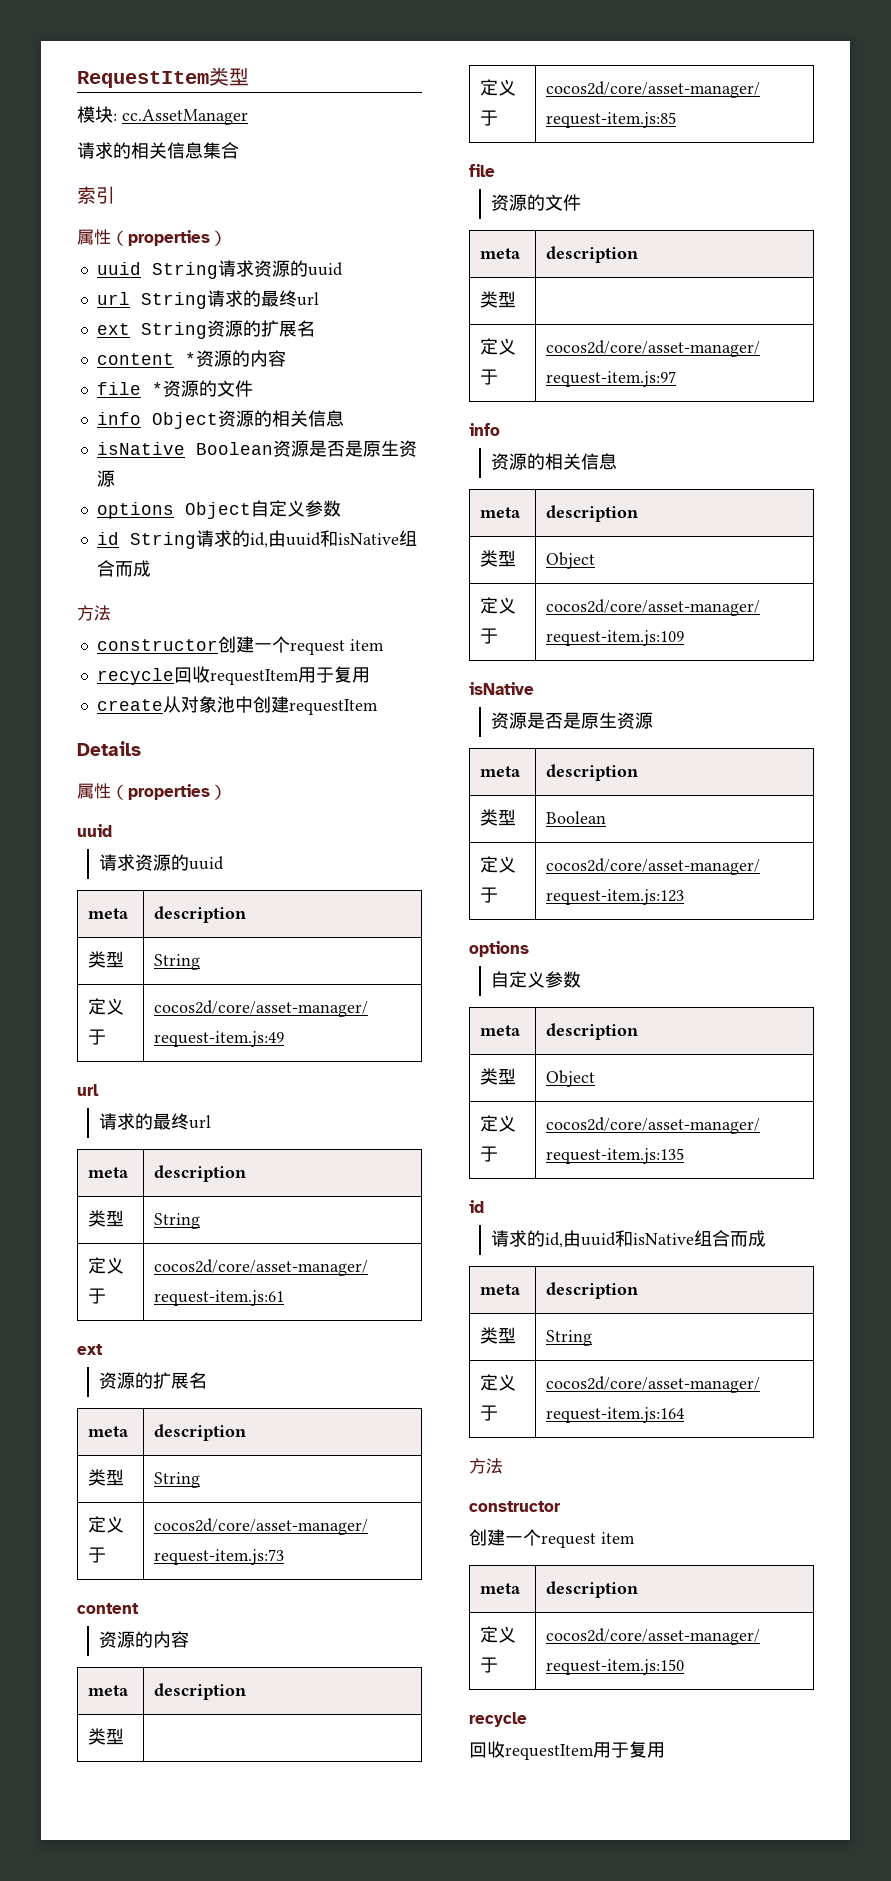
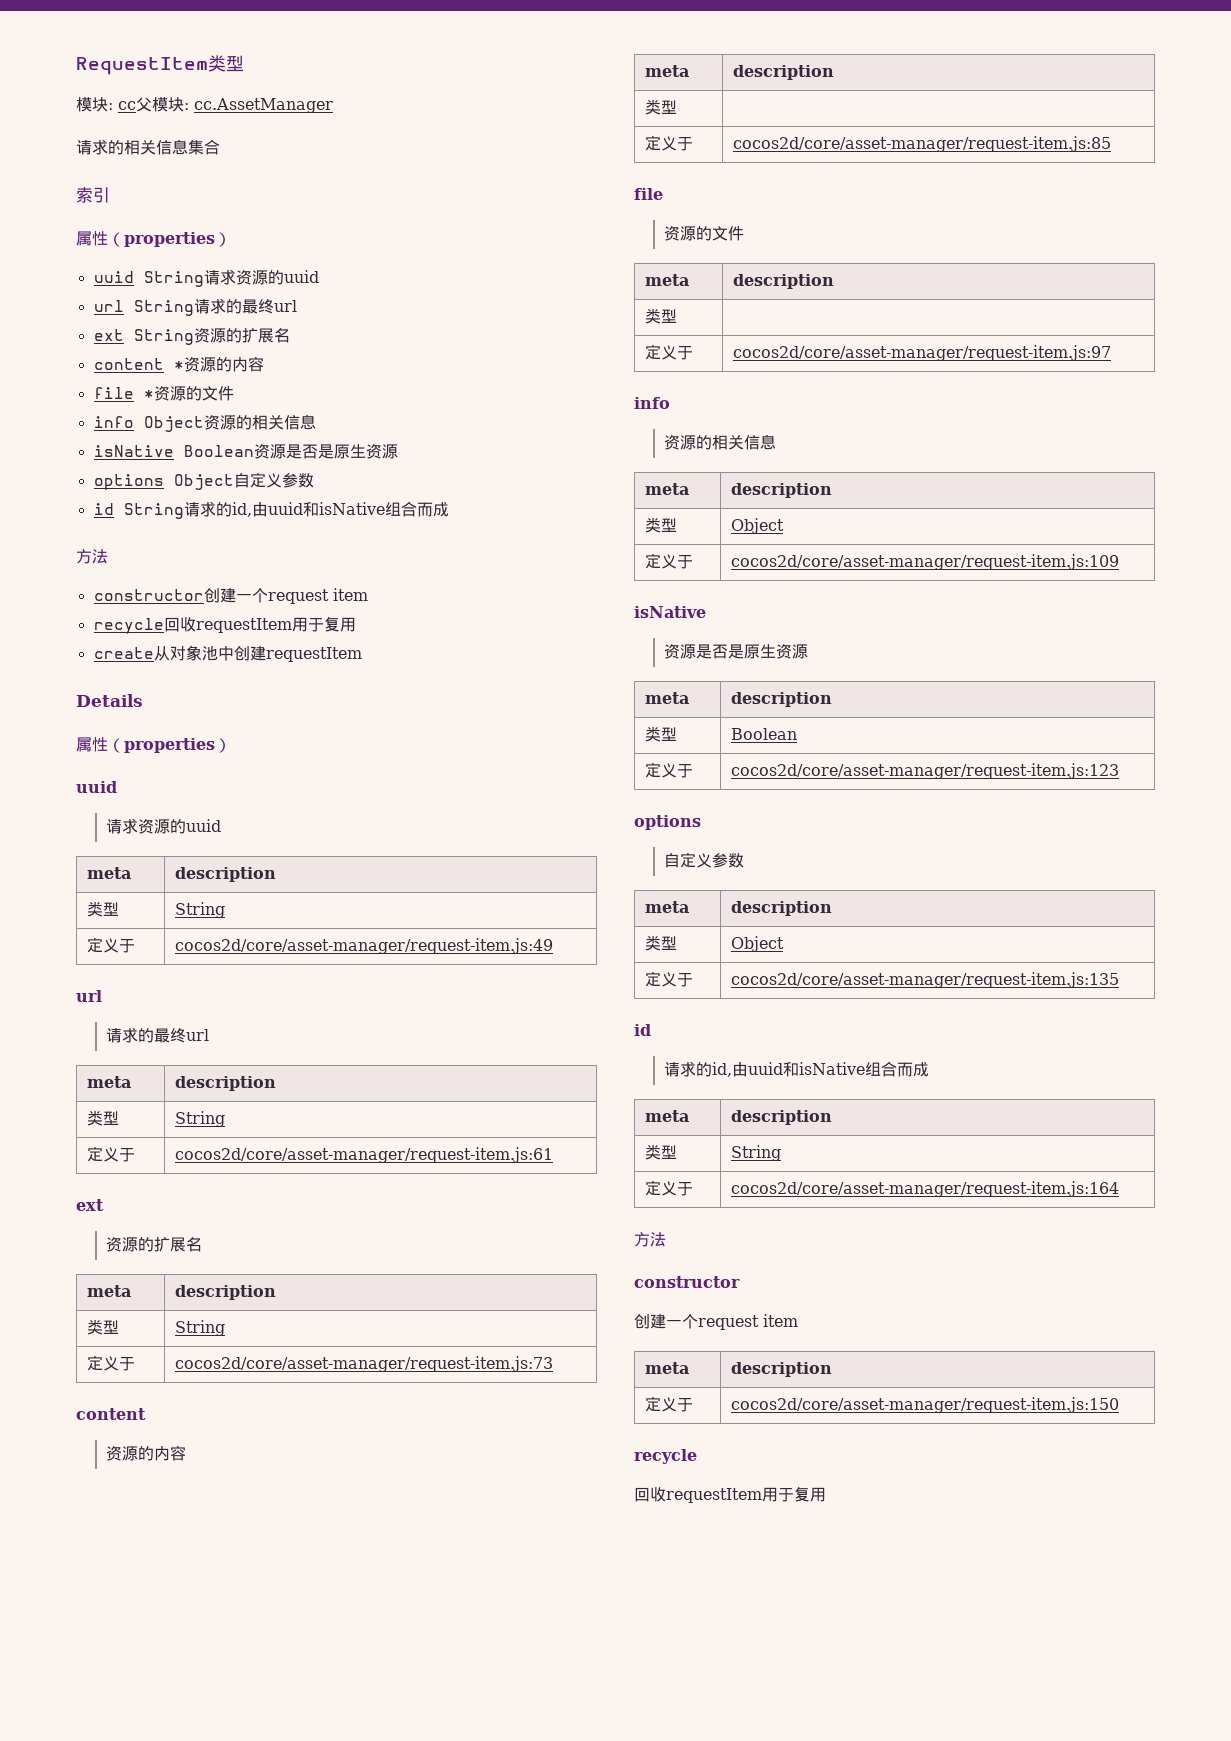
- 模块: cc.AssetManager
+ 模块: cc父模块: cc.AssetManager

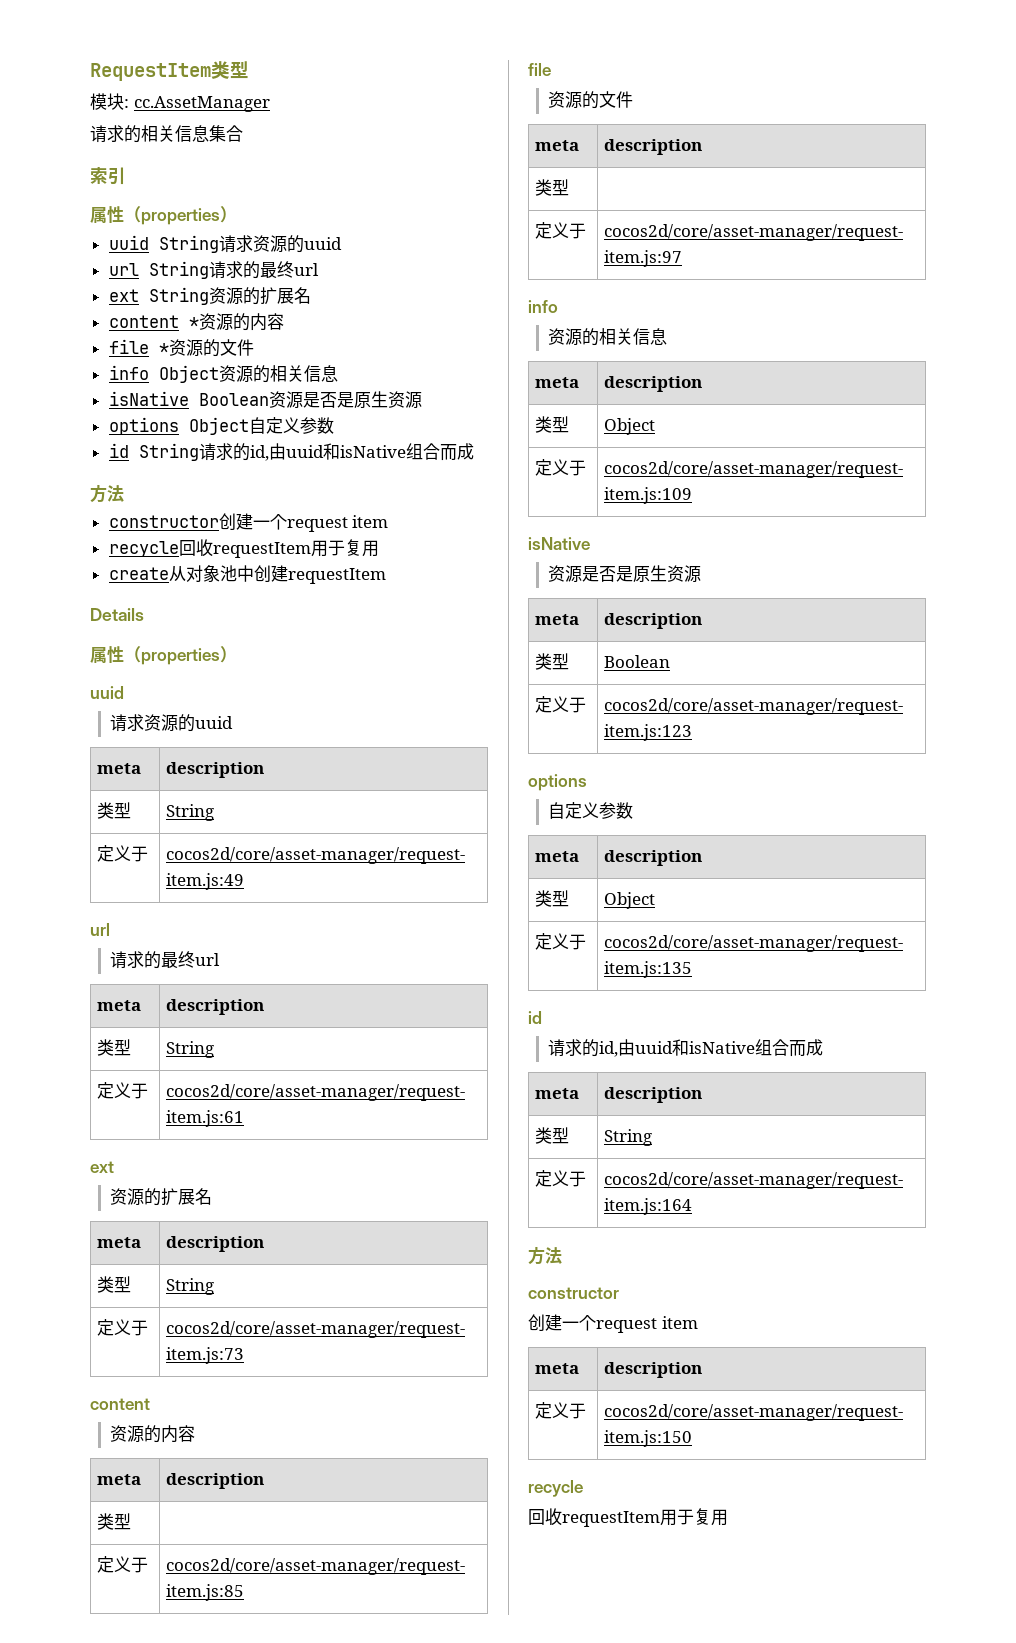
- 模块: cc父模块: cc.AssetManager
+ 模块: cc.AssetManager

